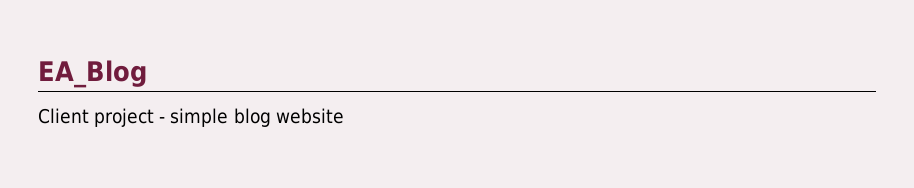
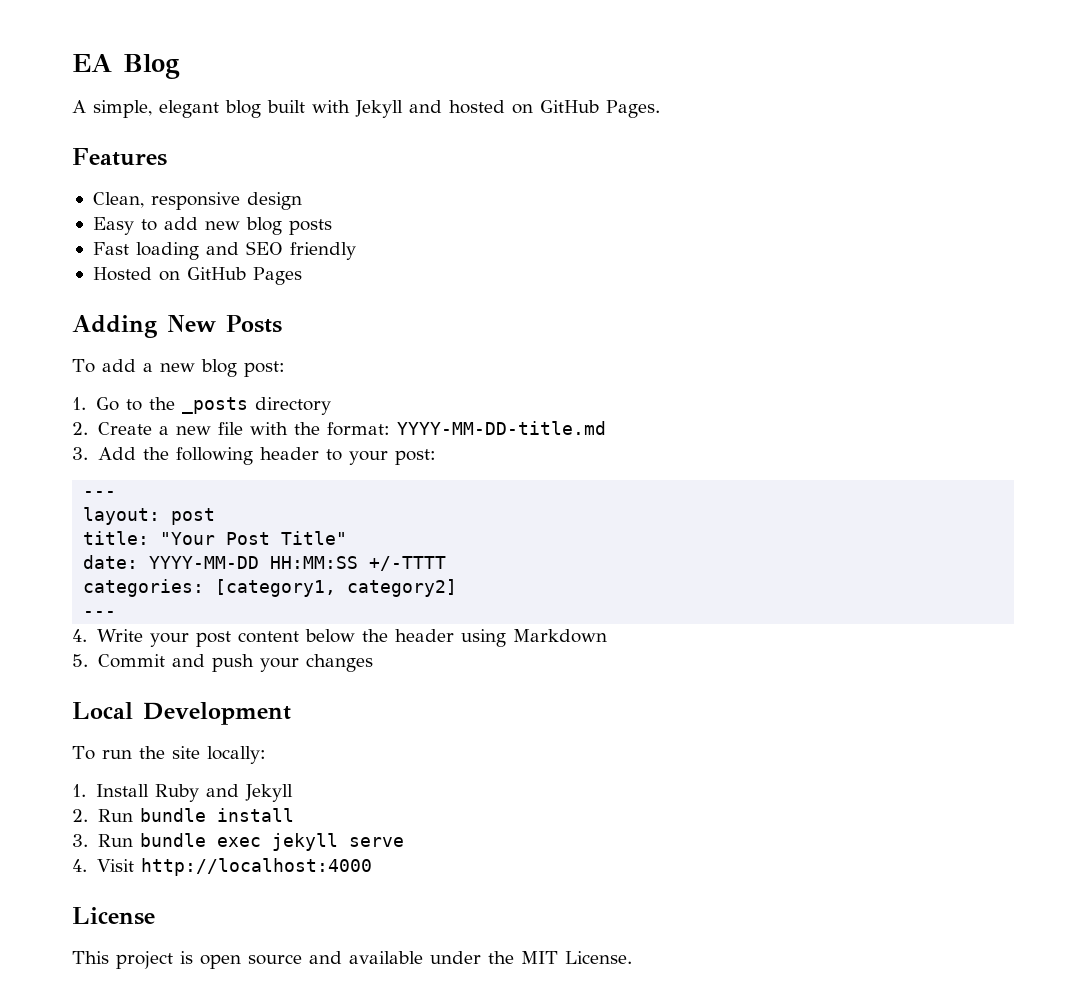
- EA_Blog
- Client project - simple blog website
+ EA Blog
+ A simple, elegant blog built with Jekyll and hosted on GitHub Pages.
+ Features
+ Clean, responsive design
+ Easy to add new blog posts
+ Fast loading and SEO friendly
+ Hosted on GitHub Pages
+ Adding New Posts
+ To add a new blog post:
+ 1. Go to the _posts directory
+ 2. Create a new file with the format: YYYY-MM-DD-title.md
+ 3. Add the following header to your post:
+ ---
+ layout: post
+ title: "Your Post Title"
+ date: YYYY-MM-DD HH:MM:SS +/-TTTT
+ categories: [category1, category2]
+ ---
+ 4. Write your post content below the header using Markdown
+ 5. Commit and push your changes
+ Local Development
+ To run the site locally:
+ 1. Install Ruby and Jekyll
+ 2. Run bundle install
+ 3. Run bundle exec jekyll serve
+ 4. Visit http://localhost:4000
+ License
+ This project is open source and available under the MIT License.

